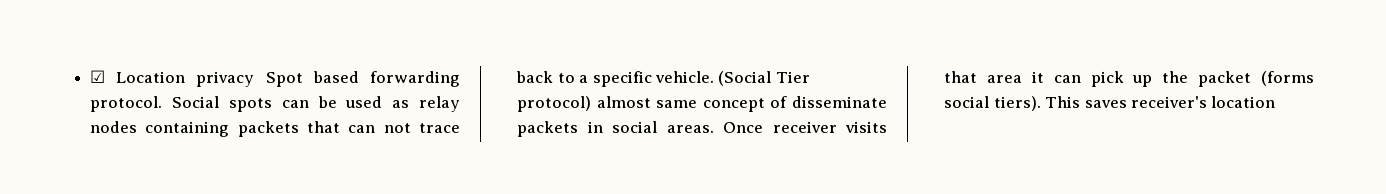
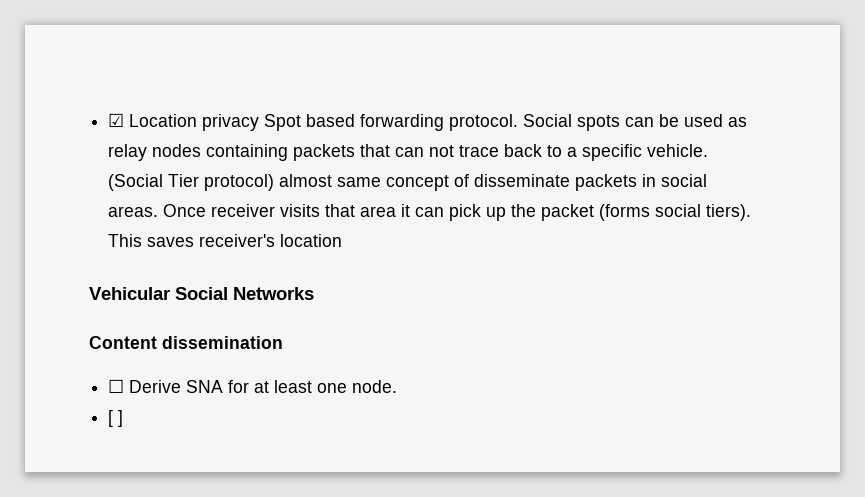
+ Vehicular Social Networks
+ Content dissemination
+ ☐ Derive SNA for at least one node.
+ [ ]

